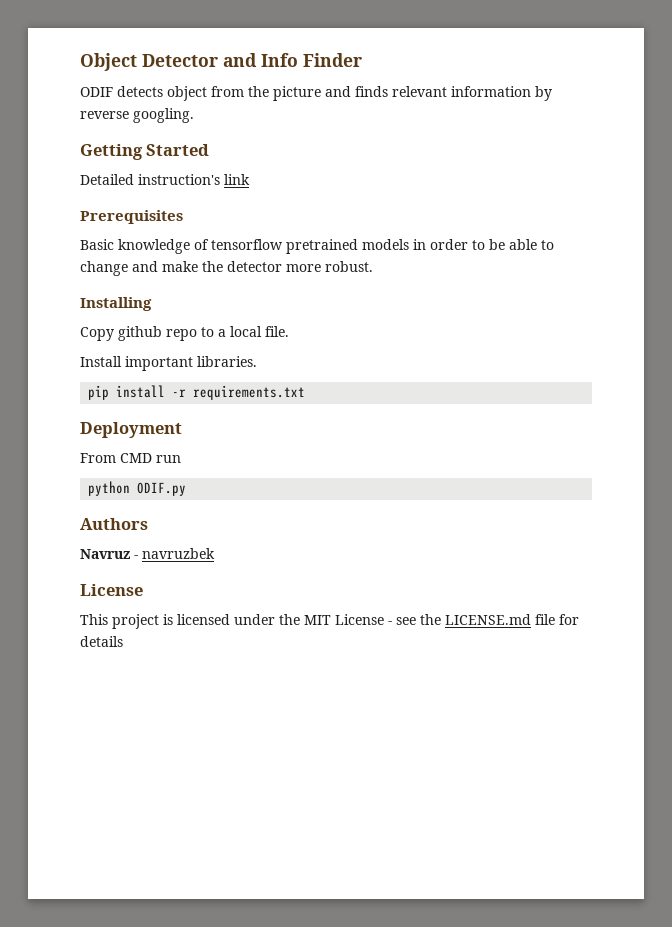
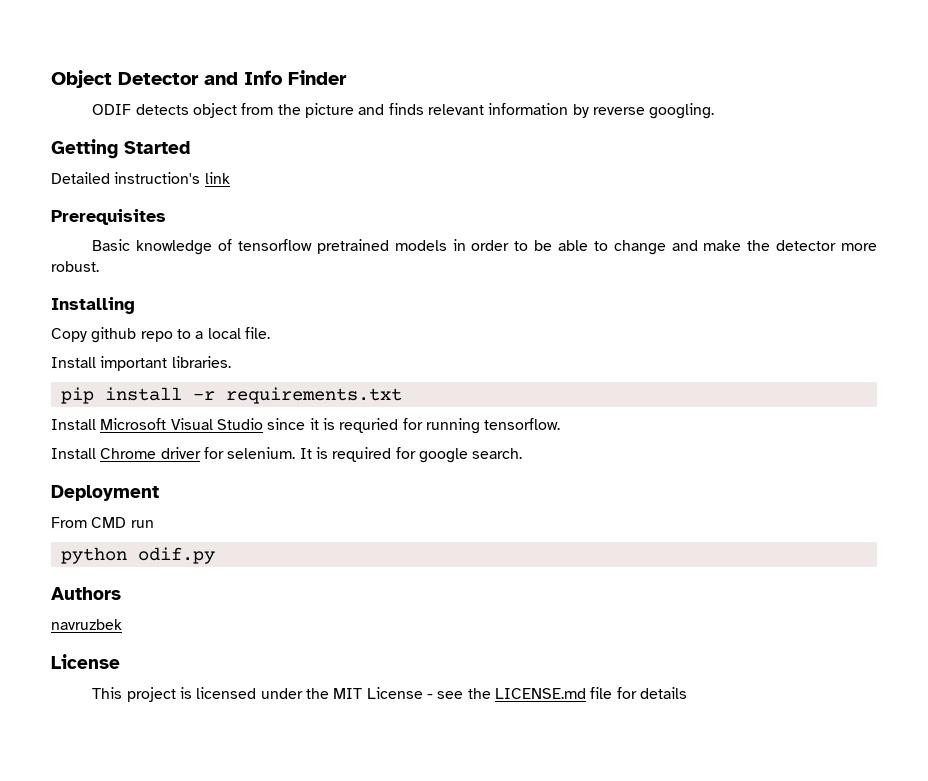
+ Install Microsoft Visual Studio since it is requried for running tensorflow.
+ Install Chrome driver for selenium. It is required for google search.
- python ODIF.py
+ python odif.py
- Navruz - navruzbek
+ navruzbek

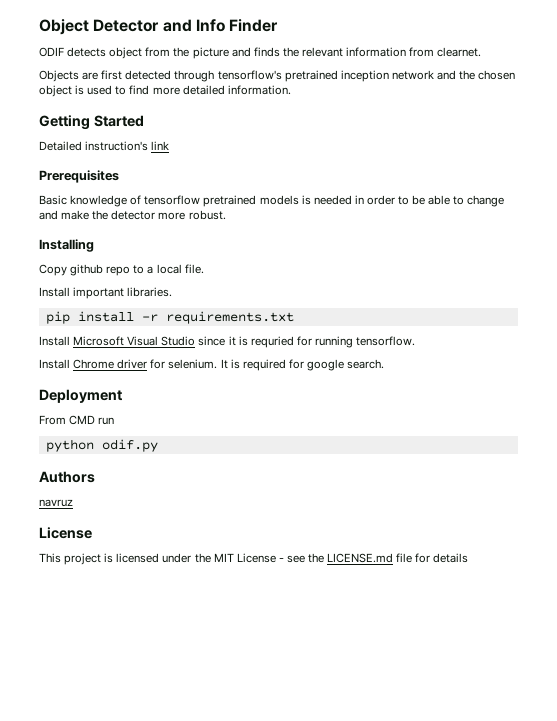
- ODIF detects object from the picture and finds relevant information by reverse googling.
+ ODIF detects object from the picture and finds the relevant information from clearnet.
+ Objects are first detected through tensorflow's pretrained inception network and the chosen object is used to find more detailed information.
- Basic knowledge of tensorflow pretrained models in order to be able to change and make the detector more robust.
+ Basic knowledge of tensorflow pretrained models is needed in order to be able to change and make the detector more robust.
- navruzbek
+ navruz

